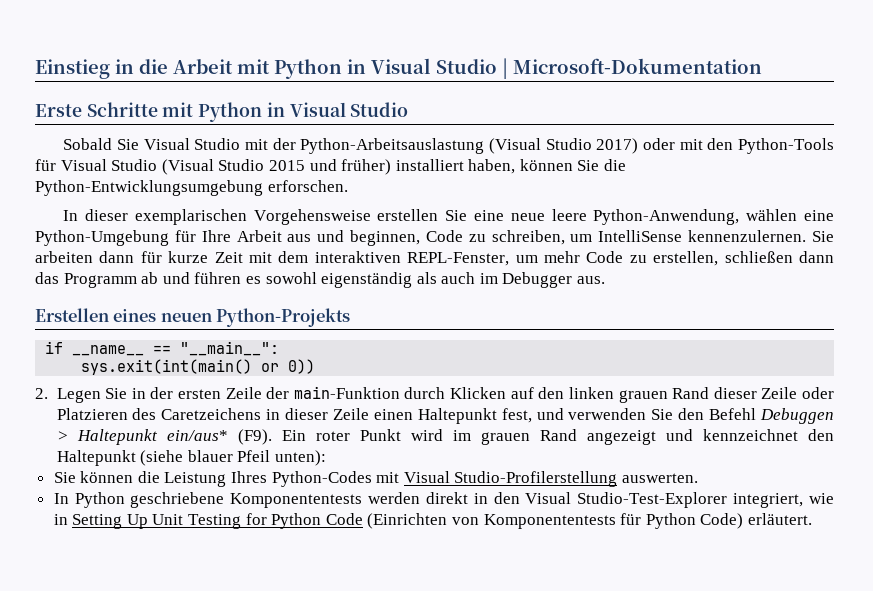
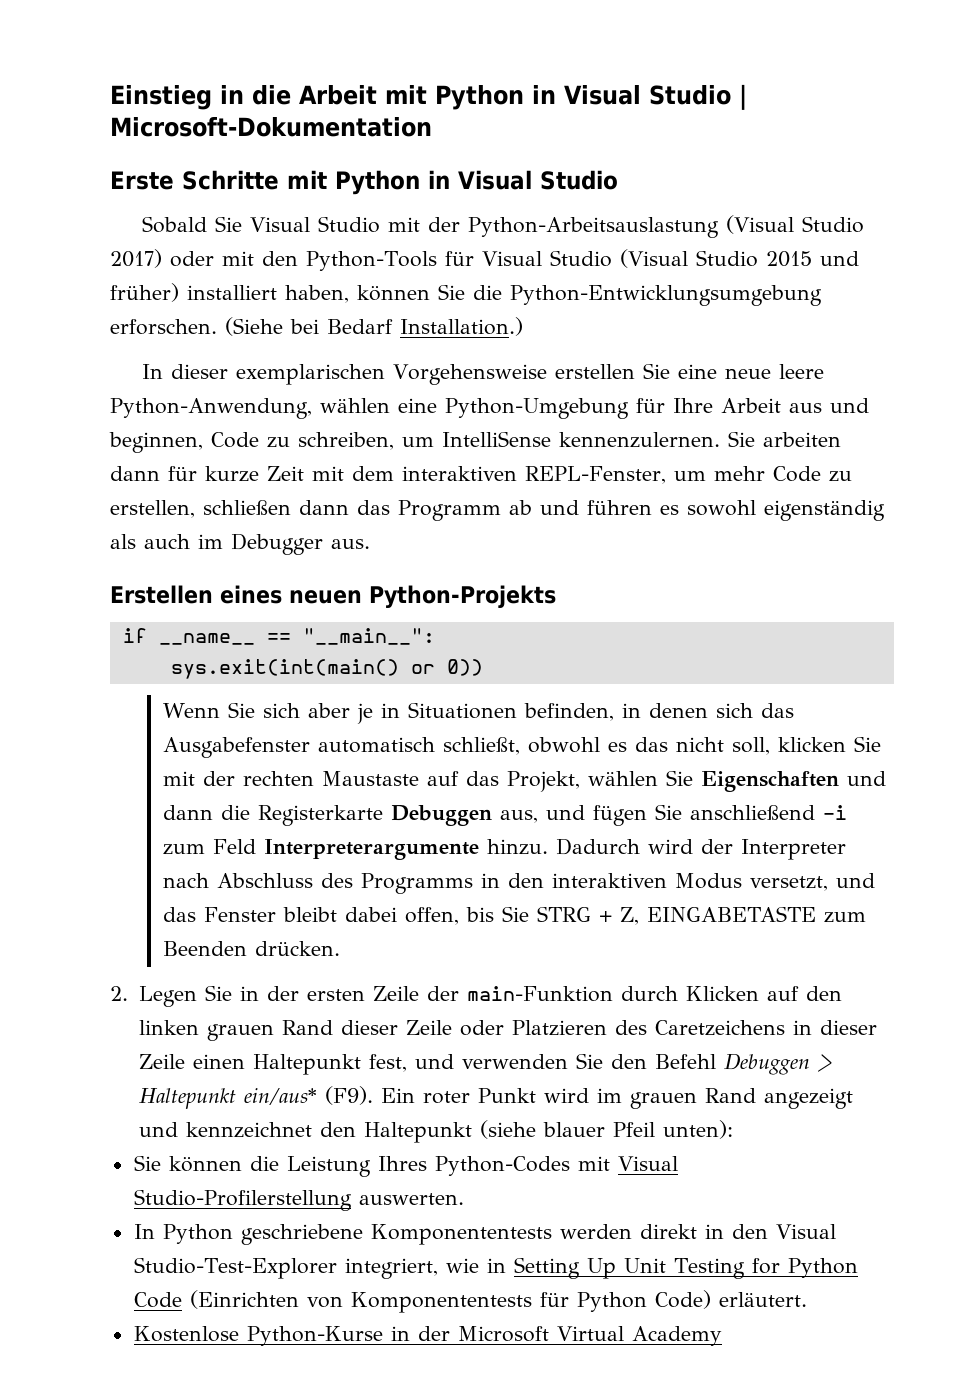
+ (Siehe bei Bedarf Installation.)
+ Wenn Sie sich aber je in Situationen befinden, in denen sich das Ausgabefenster automatisch schließt, obwohl es das nicht soll, klicken Sie mit der rechten Maustaste auf das Projekt, wählen Sie Eigenschaften und dann die Registerkarte Debuggen aus, und fügen Sie anschließend -i zum Feld Interpreterargumente hinzu. Dadurch wird der Interpreter nach Abschluss des Programms in den interaktiven Modus versetzt, und das Fenster bleibt dabei offen, bis Sie STRG + Z, EINGABETASTE zum Beenden drücken.
+ Kostenlose Python-Kurse in der Microsoft Virtual Academy

